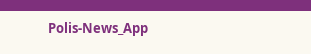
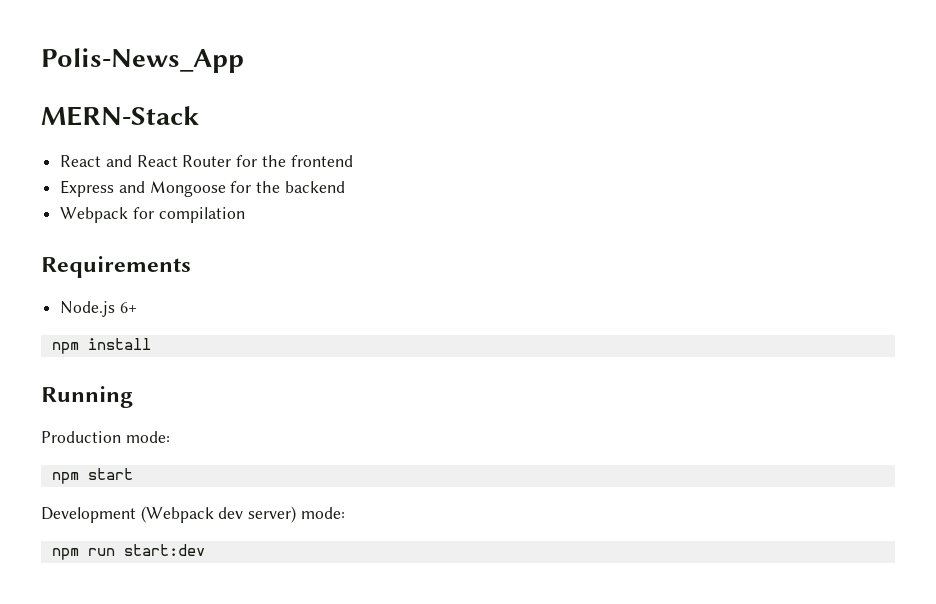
+ MERN-Stack
+ React and React Router for the frontend
+ Express and Mongoose for the backend
+ Webpack for compilation
+ Requirements
+ Node.js 6+
+ npm install
+ Running
+ Production mode:
+ npm start
+ Development (Webpack dev server) mode:
+ npm run start:dev

